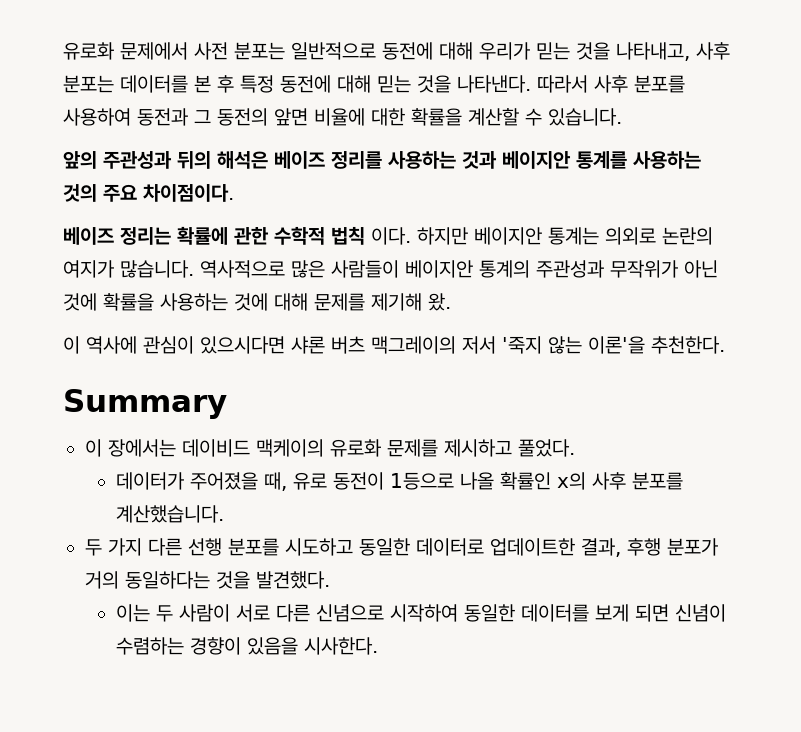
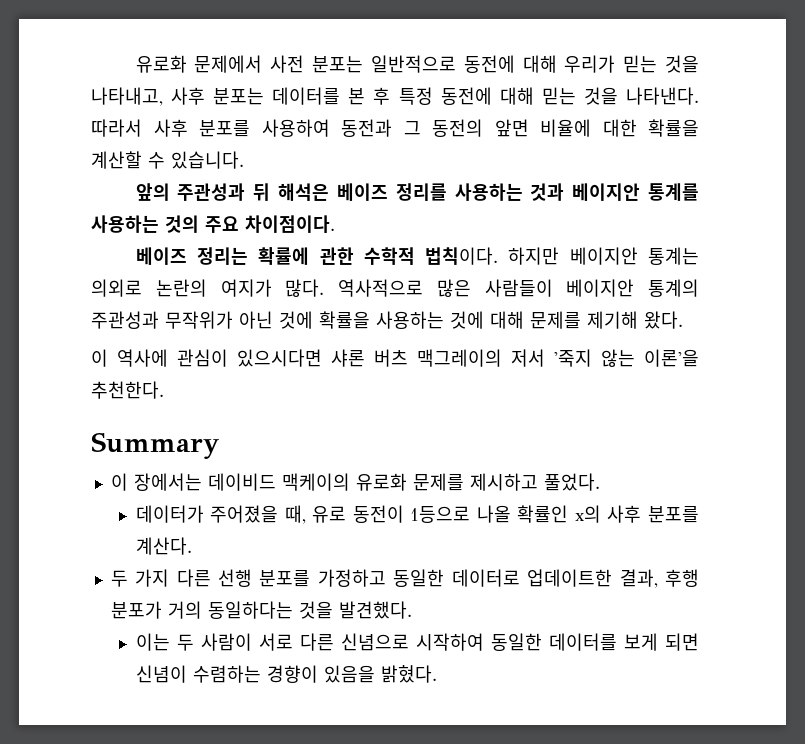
- 앞의 주관성과 뒤의 해석은 베이즈 정리를 사용하는 것과 베이지안 통계를 사용하는 것의 주요 차이점이다.
+ 앞의 주관성과 뒤 해석은 베이즈 정리를 사용하는 것과 베이지안 통계를 사용하는 것의 주요 차이점이다.
- 베이즈 정리는 확률에 관한 수학적 법칙 이다.
+ 베이즈 정리는 확률에 관한 수학적 법칙이다.
- 하지만 베이지안 통계는 의외로 논란의 여지가 많습니다.
+ 하지만 베이지안 통계는 의외로 논란의 여지가 많다.
- 역사적으로 많은 사람들이 베이지안 통계의 주관성과 무작위가 아닌 것에 확률을 사용하는 것에 대해 문제를 제기해 왔.
+ 역사적으로 많은 사람들이 베이지안 통계의 주관성과 무작위가 아닌 것에 확률을 사용하는 것에 대해 문제를 제기해 왔다.
- 데이터가 주어졌을 때, 유로 동전이 1등으로 나올 확률인 x의 사후 분포를 계산했습니다.
+ 데이터가 주어졌을 때, 유로 동전이 1등으로 나올 확률인 x의 사후 분포를 계산다.
- 두 가지 다른 선행 분포를 시도하고 동일한 데이터로 업데이트한 결과, 후행 분포가 거의 동일하다는 것을 발견했다.
+ 두 가지 다른 선행 분포를 가정하고 동일한 데이터로 업데이트한 결과, 후행 분포가 거의 동일하다는 것을 발견했다.
- 이는 두 사람이 서로 다른 신념으로 시작하여 동일한 데이터를 보게 되면 신념이 수렴하는 경향이 있음을 시사한다.
+ 이는 두 사람이 서로 다른 신념으로 시작하여 동일한 데이터를 보게 되면 신념이 수렴하는 경향이 있음을 밝혔다.

